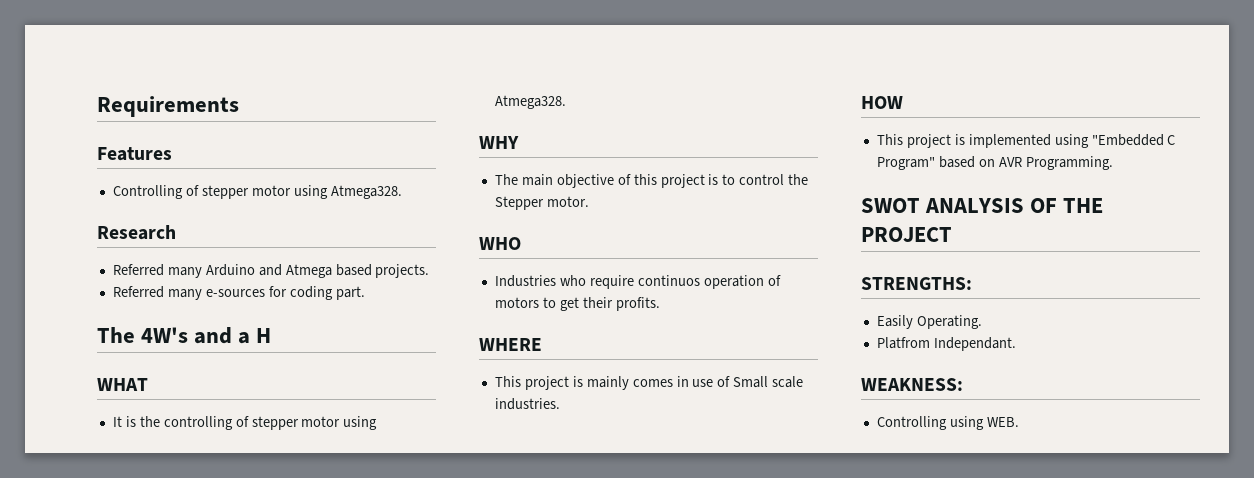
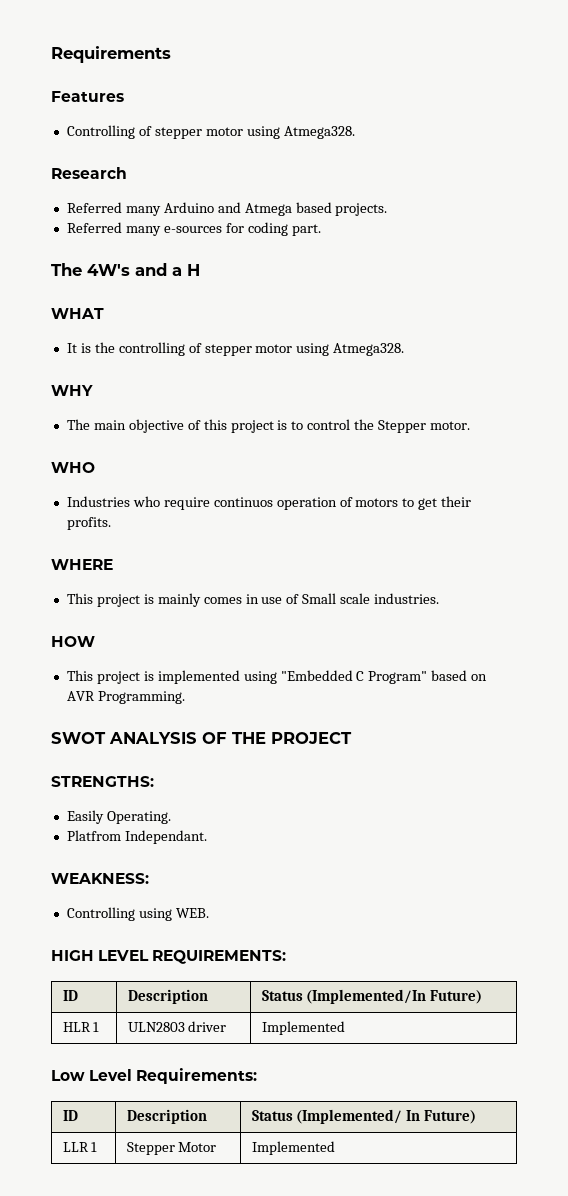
+ HIGH LEVEL REQUIREMENTS:
+ ID | Description | Status (Implemented/In Future)
+ HLR 1 | ULN2803 driver | Implemented
+ Low Level Requirements:
+ ID | Description | Status (Implemented/ In Future)
+ LLR 1 | Stepper Motor | Implemented

